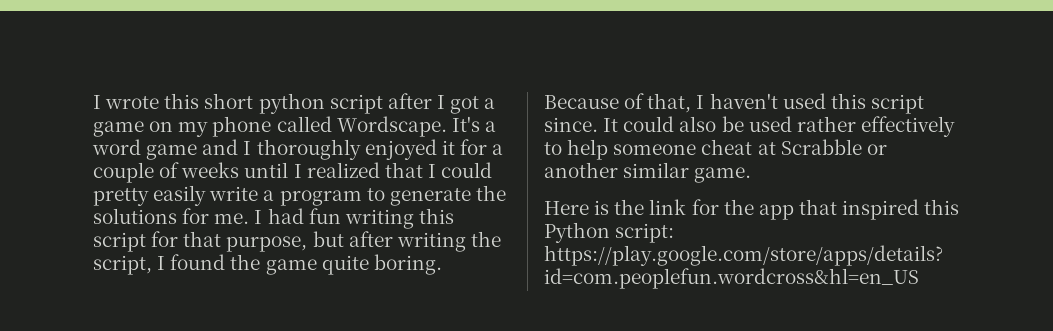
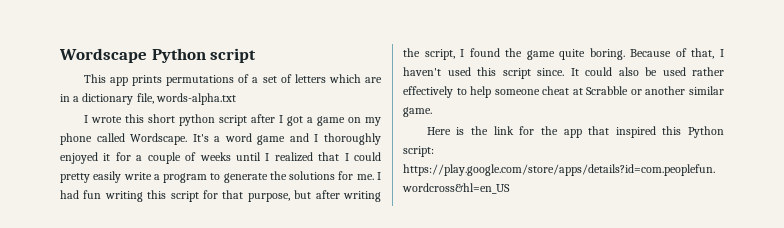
+ Wordscape Python script
+ This app prints permutations of a set of letters which are in a dictionary file, words-alpha.txt

